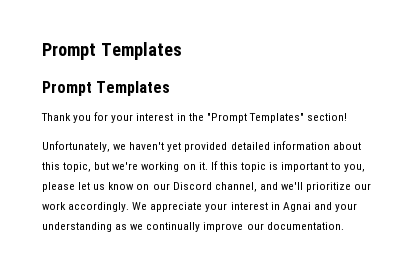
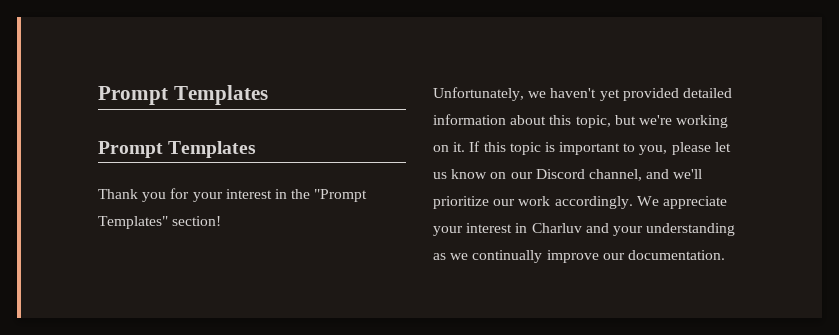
- We appreciate your interest in Agnai and your understanding as we continually improve our documentation.
+ We appreciate your interest in Charluv and your understanding as we continually improve our documentation.

